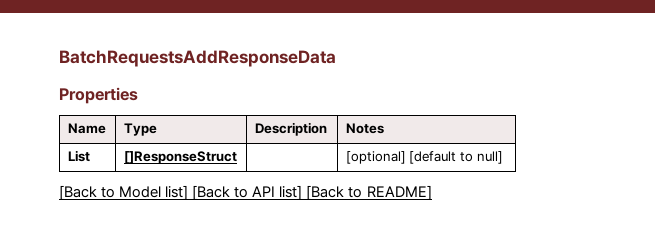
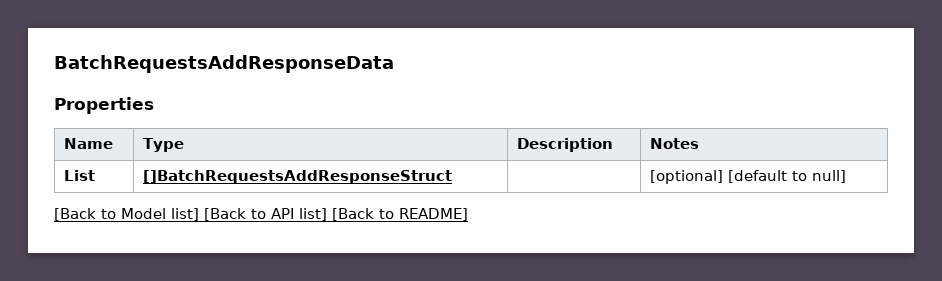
- List | []ResponseStruct | | [optional] [default to null]
+ List | []BatchRequestsAddResponseStruct | | [optional] [default to null]

